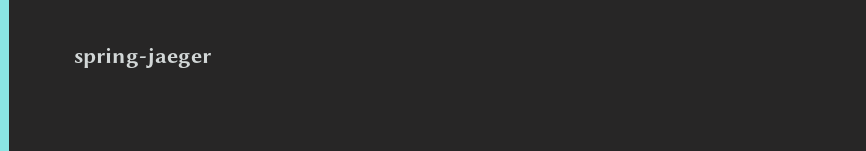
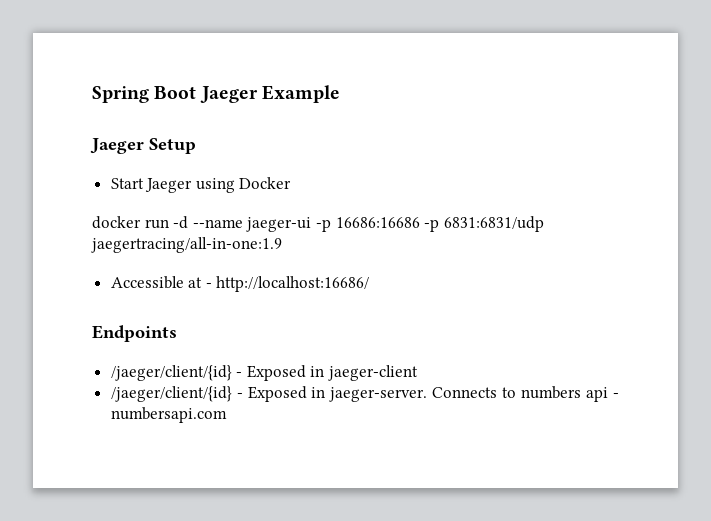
- spring-jaeger
+ Spring Boot Jaeger Example
+ Jaeger Setup
+ Start Jaeger using Docker
+ docker run -d --name jaeger-ui -p 16686:16686 -p 6831:6831/udp jaegertracing/all-in-one:1.9
+ Accessible at - http://localhost:16686/
+ Endpoints
+ /jaeger/client/{id} - Exposed in jaeger-client
+ /jaeger/client/{id} - Exposed in jaeger-server. Connects to numbers api - numbersapi.com

